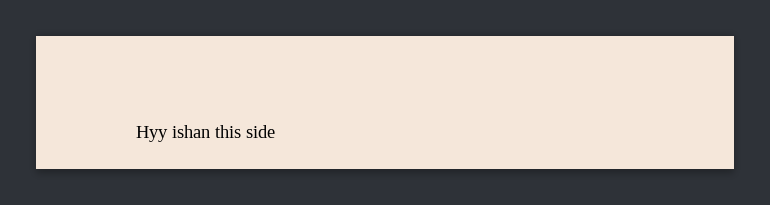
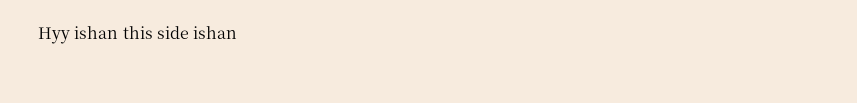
- Hyy ishan this side
+ Hyy ishan this side ishan

